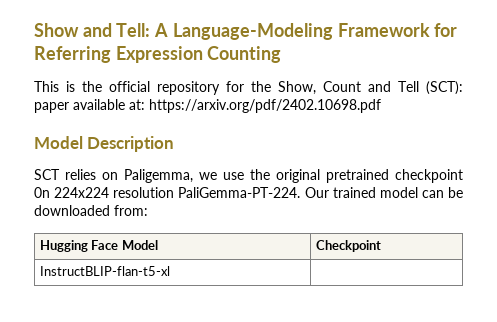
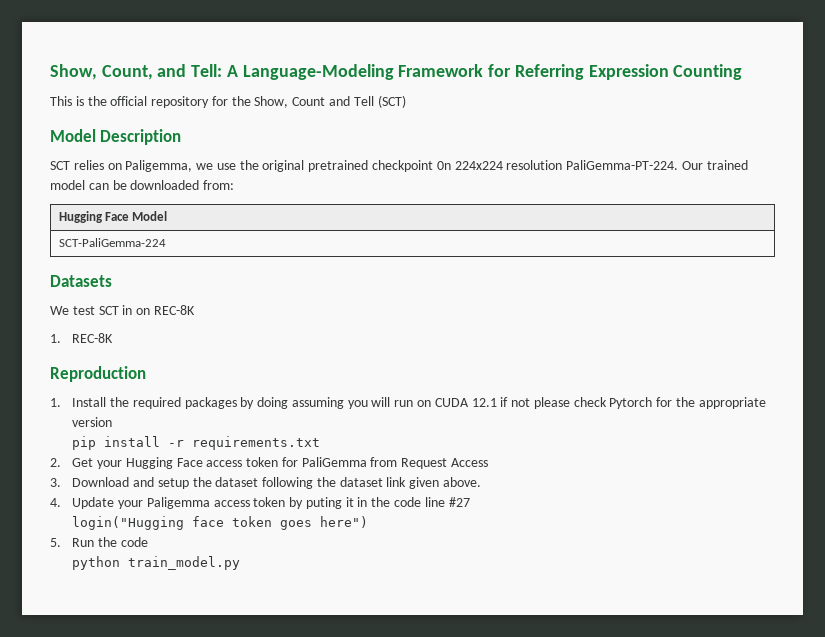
- Show and Tell: A Language-Modeling Framework for Referring Expression Counting
+ Show, Count, and Tell: A Language-Modeling Framework for Referring Expression Counting
- This is the official repository for the Show, Count and Tell (SCT): paper available at: https://arxiv.org/pdf/2402.10698.pdf
+ This is the official repository for the Show, Count and Tell (SCT)
- Hugging Face Model | Checkpoint
- InstructBLIP-flan-t5-xl |
+ Hugging Face Model
+ SCT-PaliGemma-224
+ Datasets
+ We test SCT in on REC-8K
+ 1. REC-8K
+ Reproduction
+ 1. Install the required packages by doing assuming you will run on CUDA 12.1 if not please check Pytorch for the appropriate version
+ pip install -r requirements.txt
+ 2. Get your Hugging Face access token for PaliGemma from Request Access
+ 3. Download and setup the dataset following the dataset link given above.
+ 4. Update your Paligemma access token by puting it in the code line #27
+ login("Hugging face token goes here")
+ 5. Run the code
+ python train_model.py

